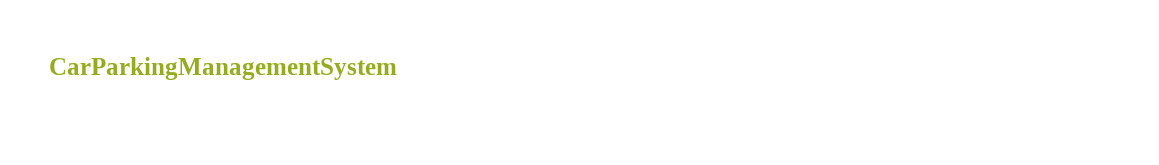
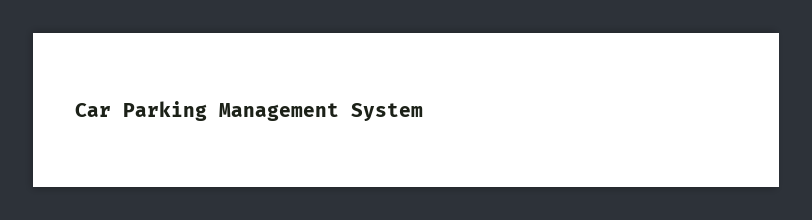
- CarParkingManagementSystem
+ Car Parking Management System

